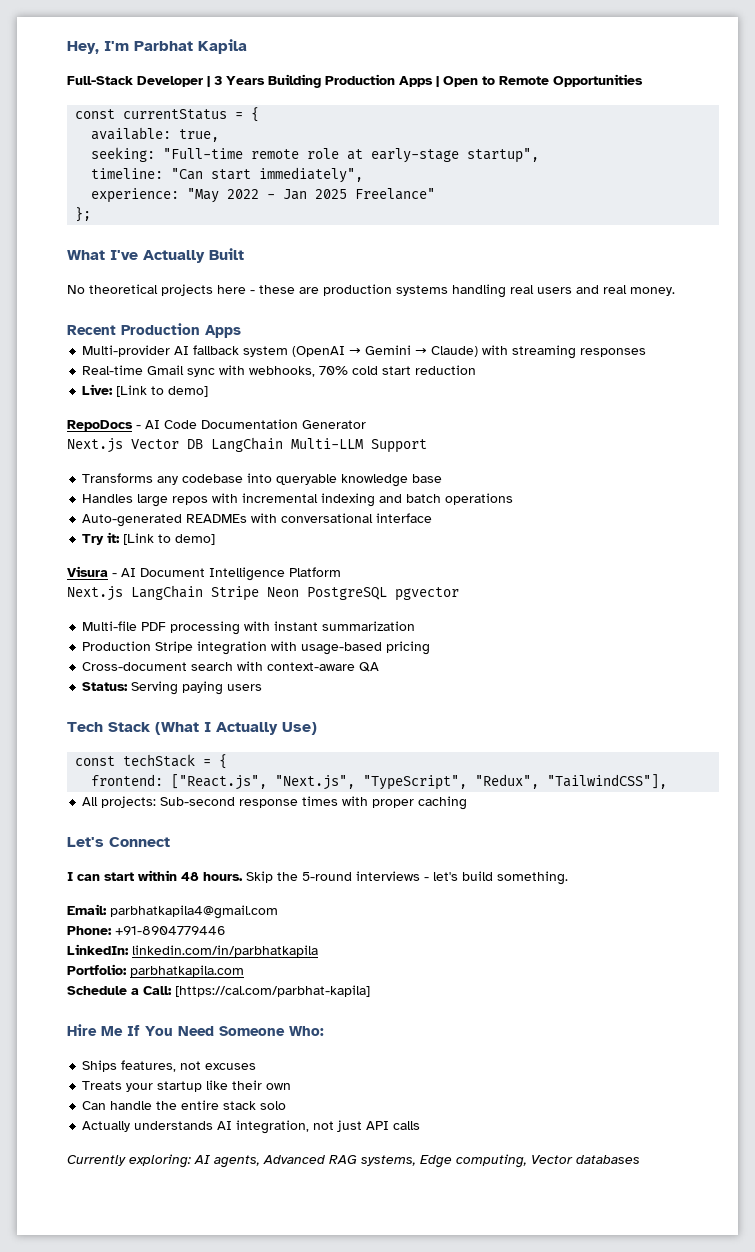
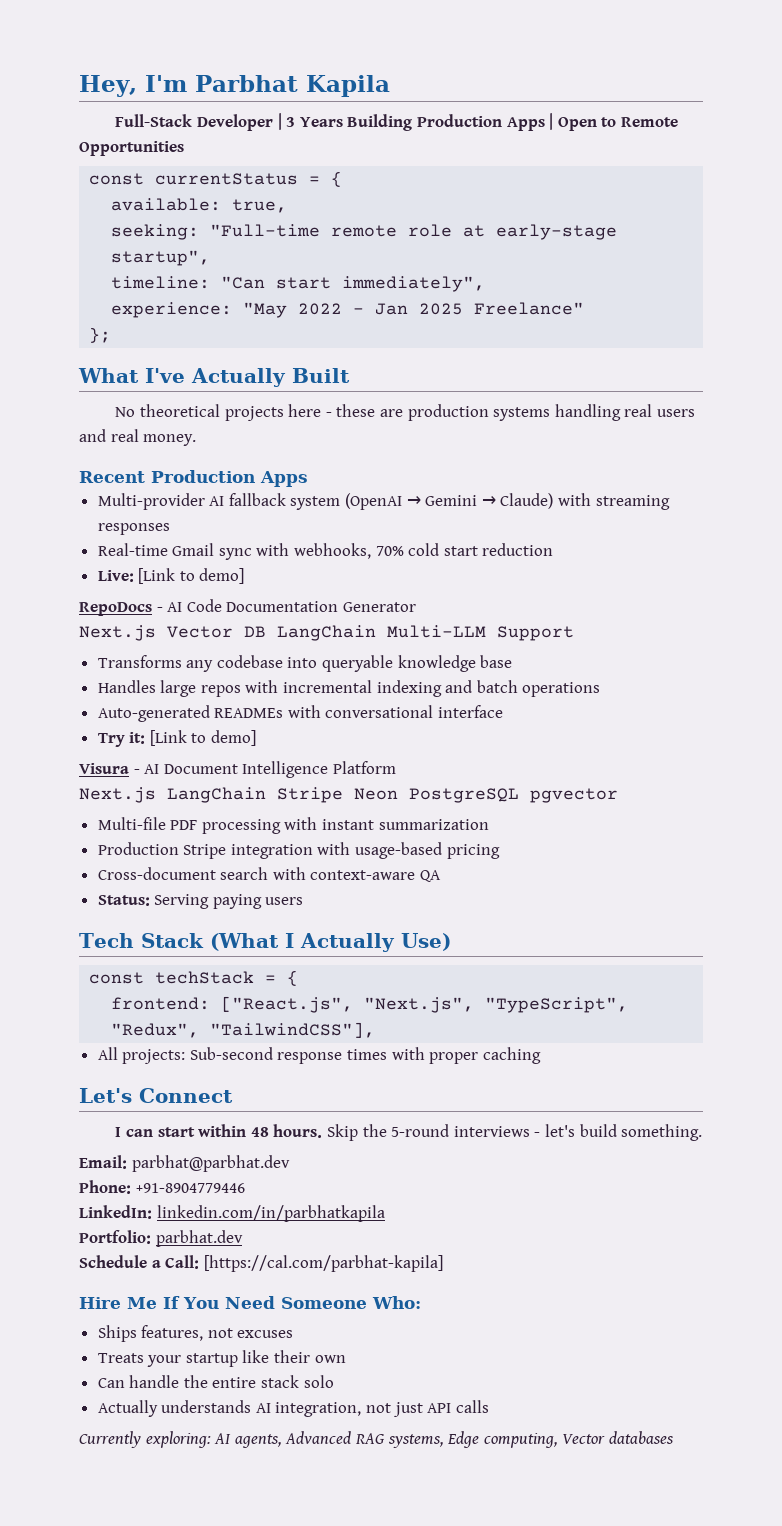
- Email: parbhatkapila4@gmail.com
+ Email: parbhat@parbhat.dev
- Portfolio: parbhatkapila.com
+ Portfolio: parbhat.dev

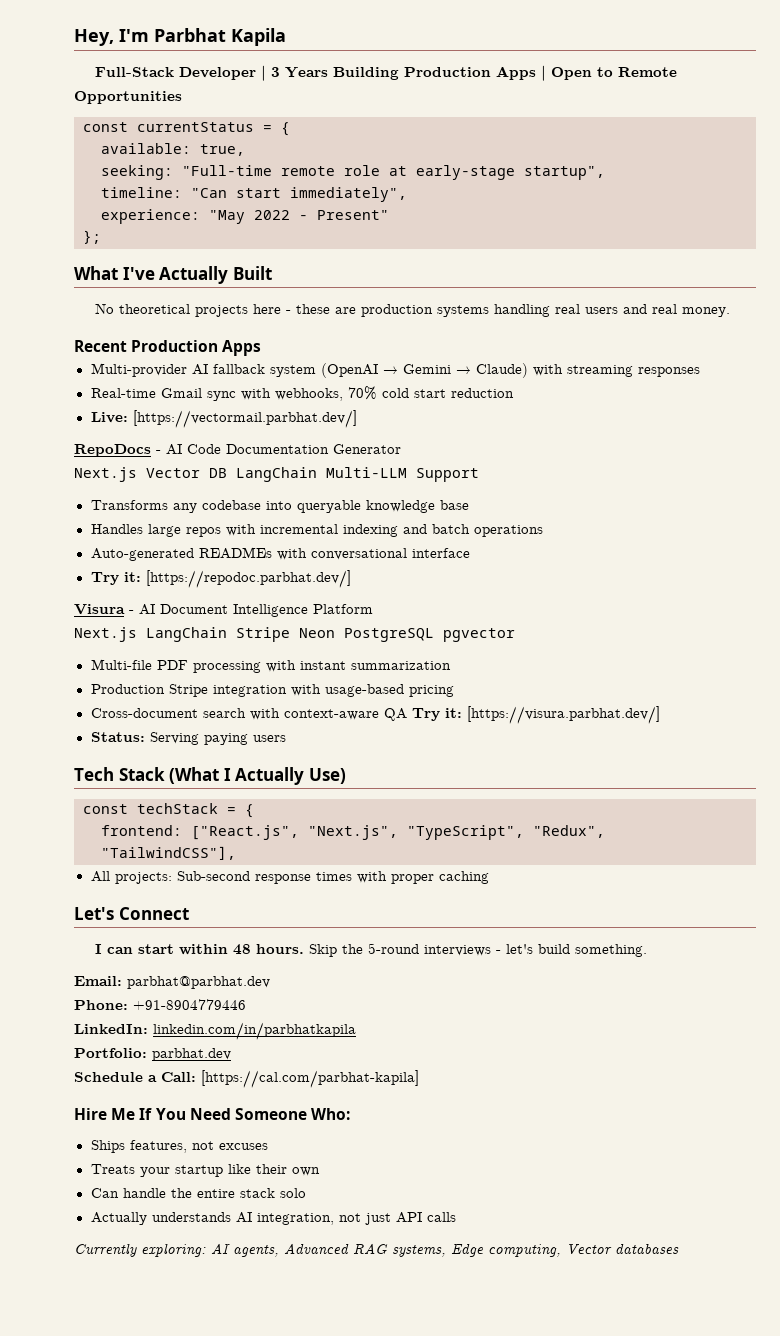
- experience: "May 2022 - Jan 2025 Freelance"
+ experience: "May 2022 - Present"
- Live: [Link to demo]
+ Live: [https://vectormail.parbhat.dev/]
- Try it: [Link to demo]
+ Try it: [https://repodoc.parbhat.dev/]
- Cross-document search with context-aware QA
+ Cross-document search with context-aware QA Try it: [https://visura.parbhat.dev/]

